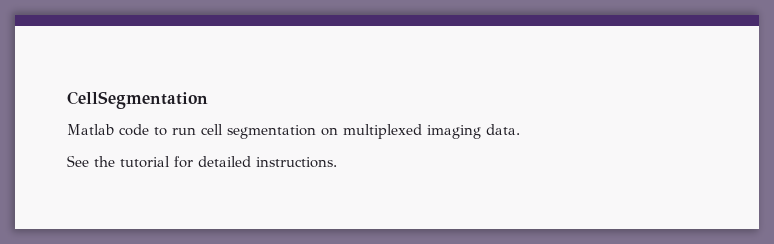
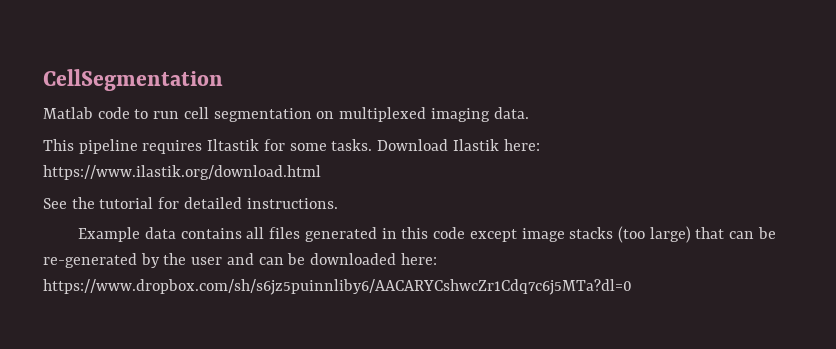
+ This pipeline requires Iltastik for some tasks. Download Ilastik here: https://www.ilastik.org/download.html
+ Example data contains all files generated in this code except image stacks (too large) that can be re-generated by the user and can be downloaded here: https://www.dropbox.com/sh/s6jz5puinnliby6/AACARYCshwcZr1Cdq7c6j5MTa?dl=0

